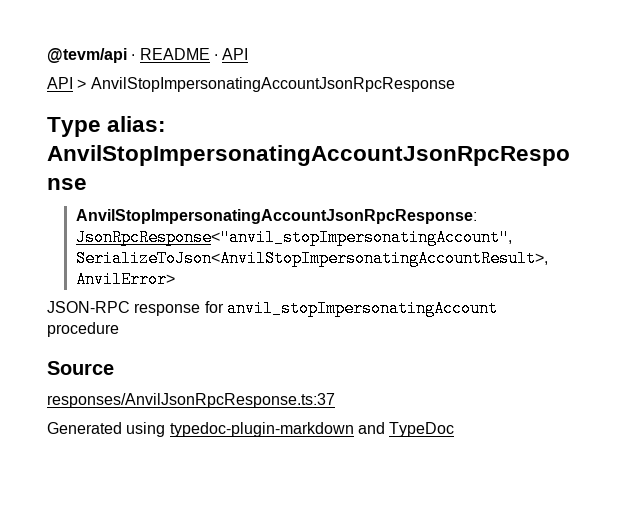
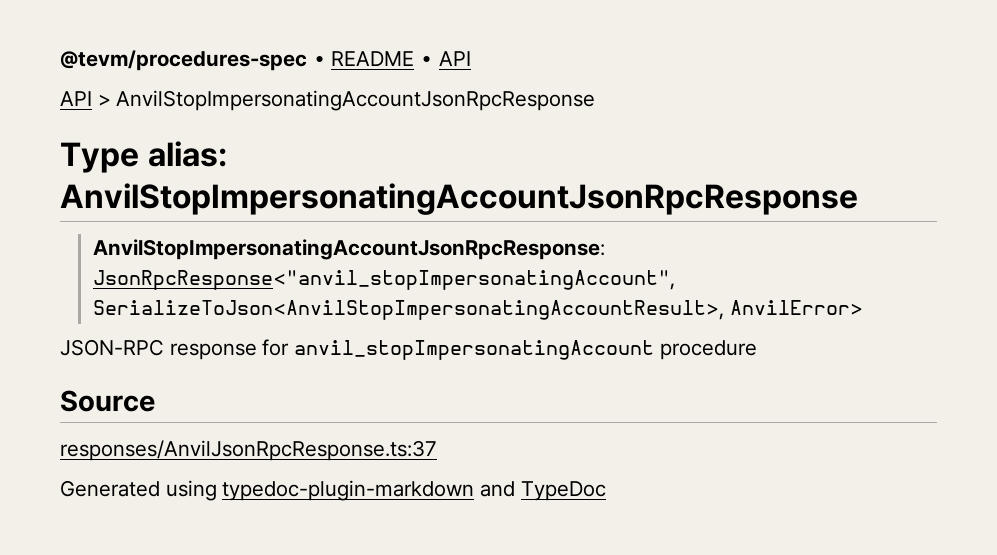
- @tevm/api ∙ README ∙ API
+ @tevm/procedures-spec ∙ README ∙ API

